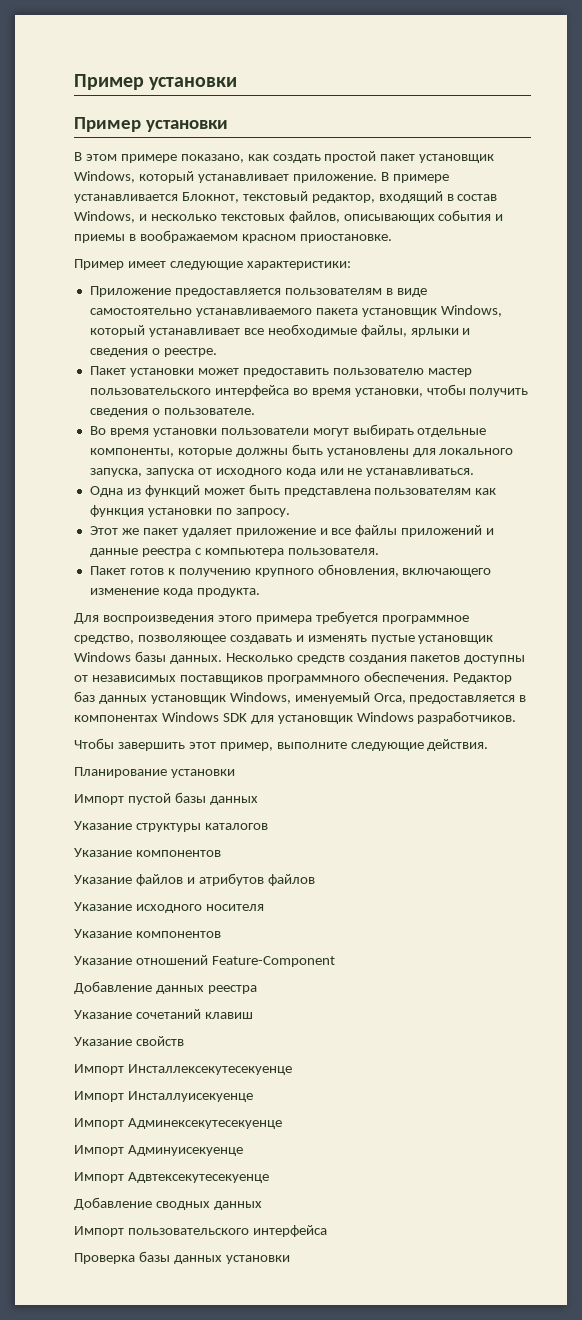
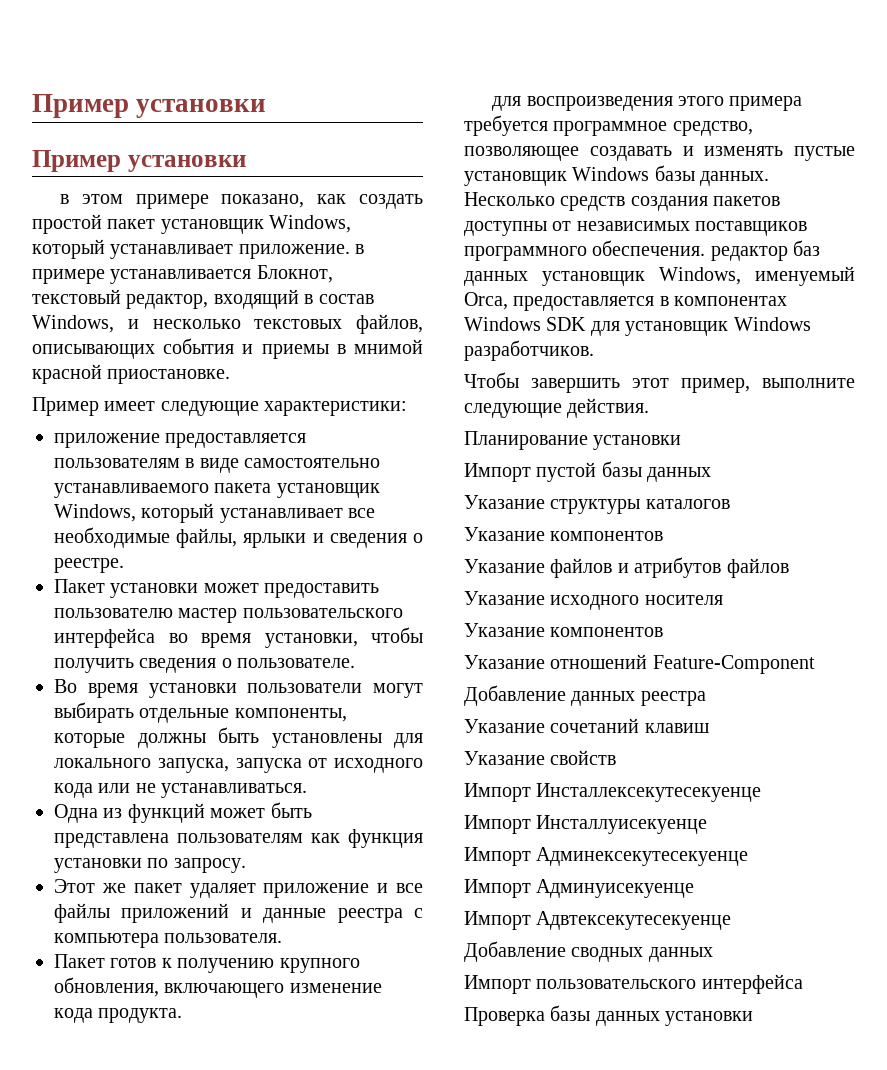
- В этом примере показано, как создать простой пакет установщик Windows, который устанавливает приложение. В примере устанавливается Блокнот, текстовый редактор, входящий в состав Windows, и несколько текстовых файлов, описывающих события и приемы в воображаемом красном приостановке.
+ в этом примере показано, как создать простой пакет установщик Windows, который устанавливает приложение. в примере устанавливается Блокнот, текстовый редактор, входящий в состав Windows, и несколько текстовых файлов, описывающих события и приемы в мнимой красной приостановке.
- Приложение предоставляется пользователям в виде самостоятельно устанавливаемого пакета установщик Windows, который устанавливает все необходимые файлы, ярлыки и сведения о реестре.
+ приложение предоставляется пользователям в виде самостоятельно устанавливаемого пакета установщик Windows, который устанавливает все необходимые файлы, ярлыки и сведения о реестре.
- Для воспроизведения этого примера требуется программное средство, позволяющее создавать и изменять пустые установщик Windows базы данных.
+ для воспроизведения этого примера требуется программное средство, позволяющее создавать и изменять пустые установщик Windows базы данных.
- Несколько средств создания пакетов доступны от независимых поставщиков программного обеспечения. Редактор баз данных установщик Windows, именуемый Orca, предоставляется в компонентах Windows SDK для установщик Windows разработчиков.
+ Несколько средств создания пакетов доступны от независимых поставщиков программного обеспечения. редактор баз данных установщик Windows, именуемый Orca, предоставляется в компонентах Windows SDK для установщик Windows разработчиков.

